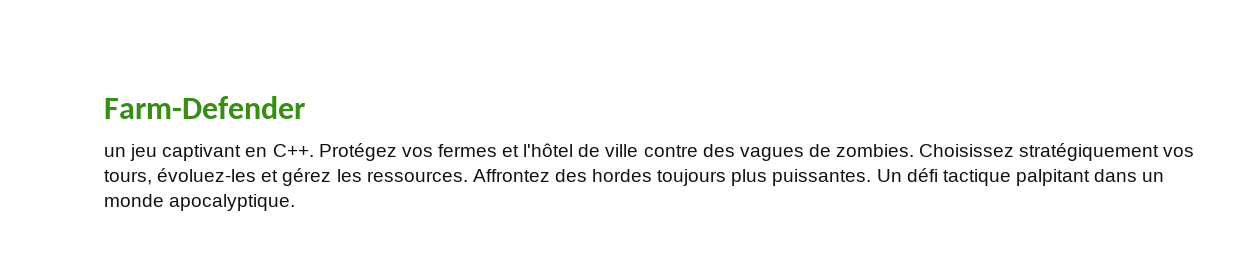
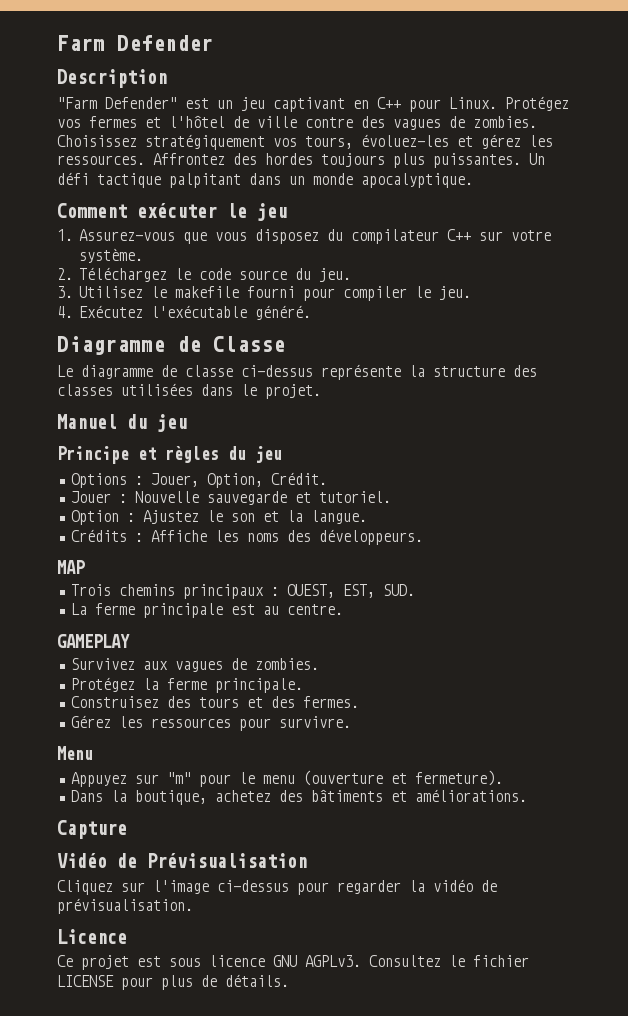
- Farm-Defender
- un jeu captivant en C++. Protégez vos fermes et l'hôtel de ville contre des vagues de zombies.
+ Farm Defender
+ Description
+ "Farm Defender" est un jeu captivant en C++ pour Linux. Protégez vos fermes et l'hôtel de ville contre des vagues de zombies.
+ Comment exécuter le jeu
+ 1. Assurez-vous que vous disposez du compilateur C++ sur votre système.
+ 2. Téléchargez le code source du jeu.
+ 3. Utilisez le makefile fourni pour compiler le jeu.
+ 4. Exécutez l'exécutable généré.
+ Diagramme de Classe
+ Le diagramme de classe ci-dessus représente la structure des classes utilisées dans le projet.
+ Manuel du jeu
+ Principe et règles du jeu
+ Options : Jouer, Option, Crédit.
+ Jouer : Nouvelle sauvegarde et tutoriel.
+ Option : Ajustez le son et la langue.
+ Crédits : Affiche les noms des développeurs.
+ MAP
+ Trois chemins principaux : OUEST, EST, SUD.
+ La ferme principale est au centre.
+ GAMEPLAY
+ Survivez aux vagues de zombies.
+ Protégez la ferme principale.
+ Construisez des tours et des fermes.
+ Gérez les ressources pour survivre.
+ Menu
+ Appuyez sur "m" pour le menu (ouverture et fermeture).
+ Dans la boutique, achetez des bâtiments et améliorations.
+ Capture
+ Vidéo de Prévisualisation
+ Cliquez sur l'image ci-dessus pour regarder la vidéo de prévisualisation.
+ Licence
+ Ce projet est sous licence GNU AGPLv3. Consultez le fichier LICENSE pour plus de détails.

